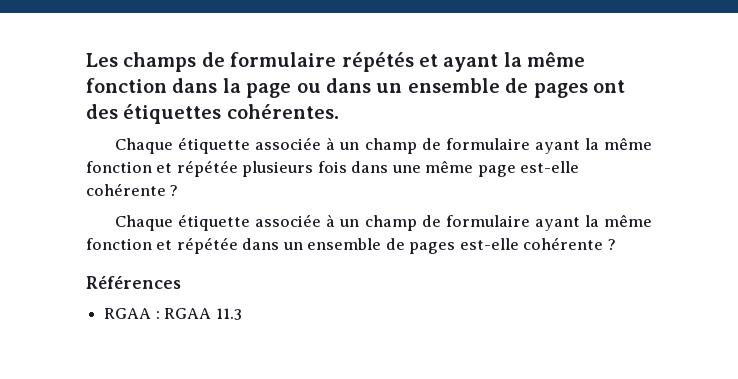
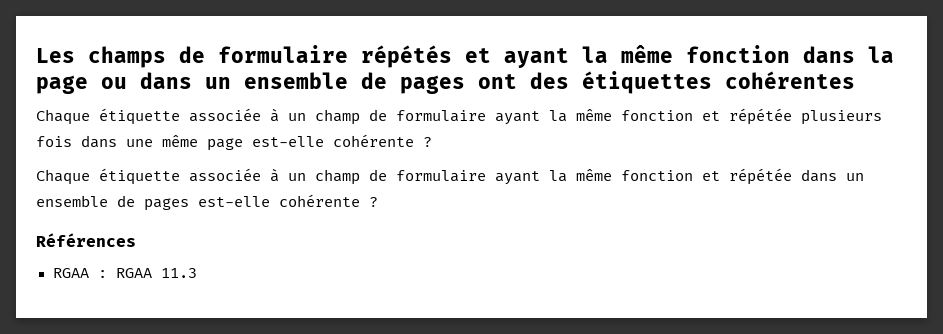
- Les champs de formulaire répétés et ayant la même fonction dans la page ou dans un ensemble de pages ont des étiquettes cohérentes.
+ Les champs de formulaire répétés et ayant la même fonction dans la page ou dans un ensemble de pages ont des étiquettes cohérentes

